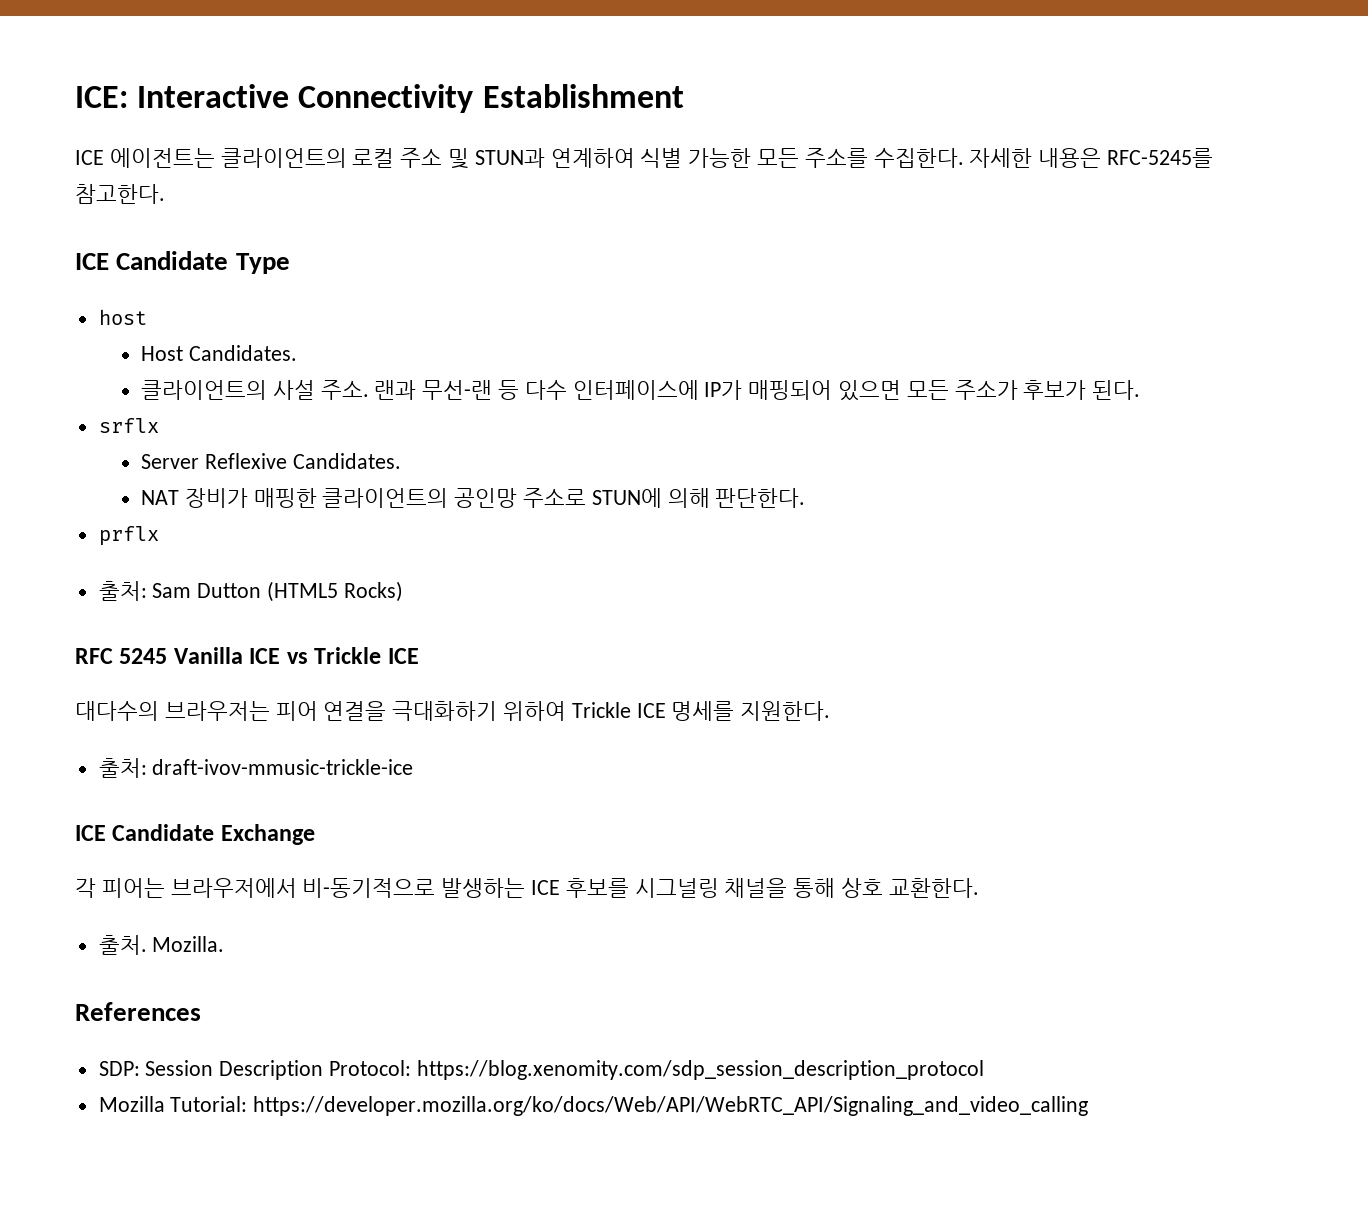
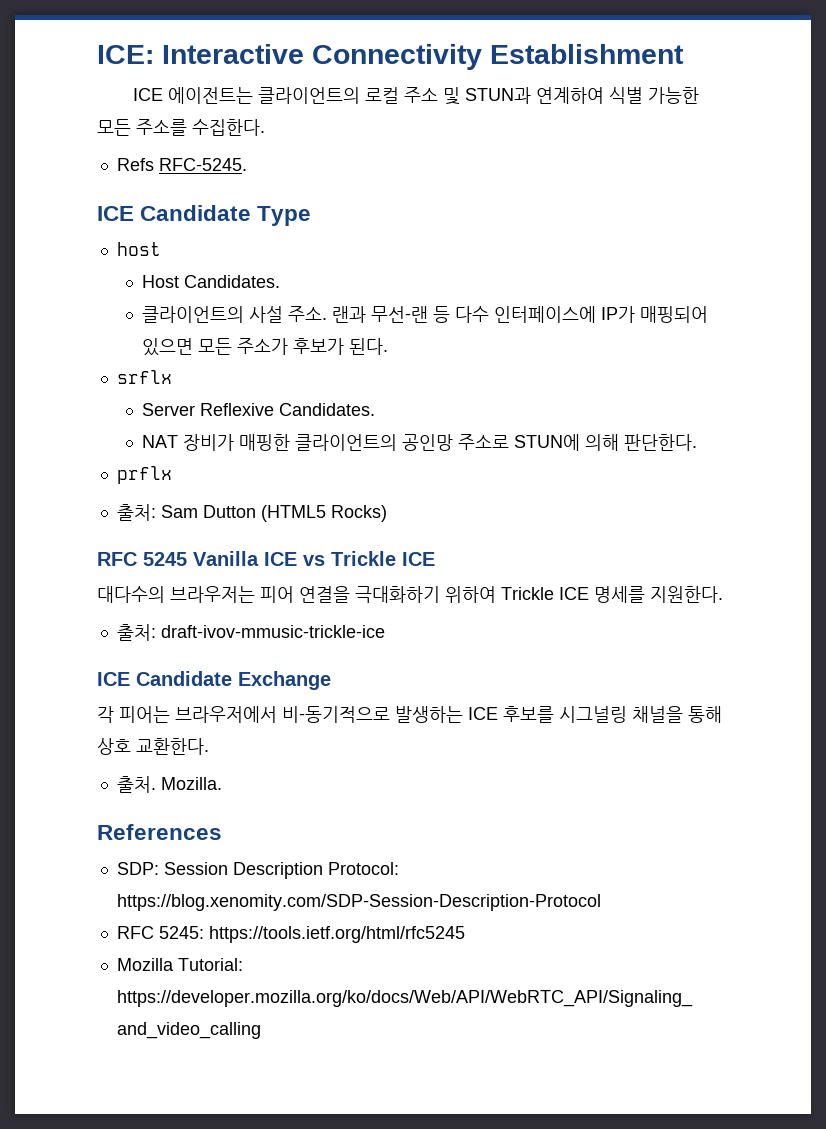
- ICE 에이전트는 클라이언트의 로컬 주소 및 STUN과 연계하여 식별 가능한 모든 주소를 수집한다. 자세한 내용은 RFC-5245를 참고한다.
+ ICE 에이전트는 클라이언트의 로컬 주소 및 STUN과 연계하여 식별 가능한 모든 주소를 수집한다.
+ Refs RFC-5245.
- SDP: Session Description Protocol: https://blog.xenomity.com/sdp_session_description_protocol
+ SDP: Session Description Protocol: https://blog.xenomity.com/SDP-Session-Description-Protocol
+ RFC 5245: https://tools.ietf.org/html/rfc5245

